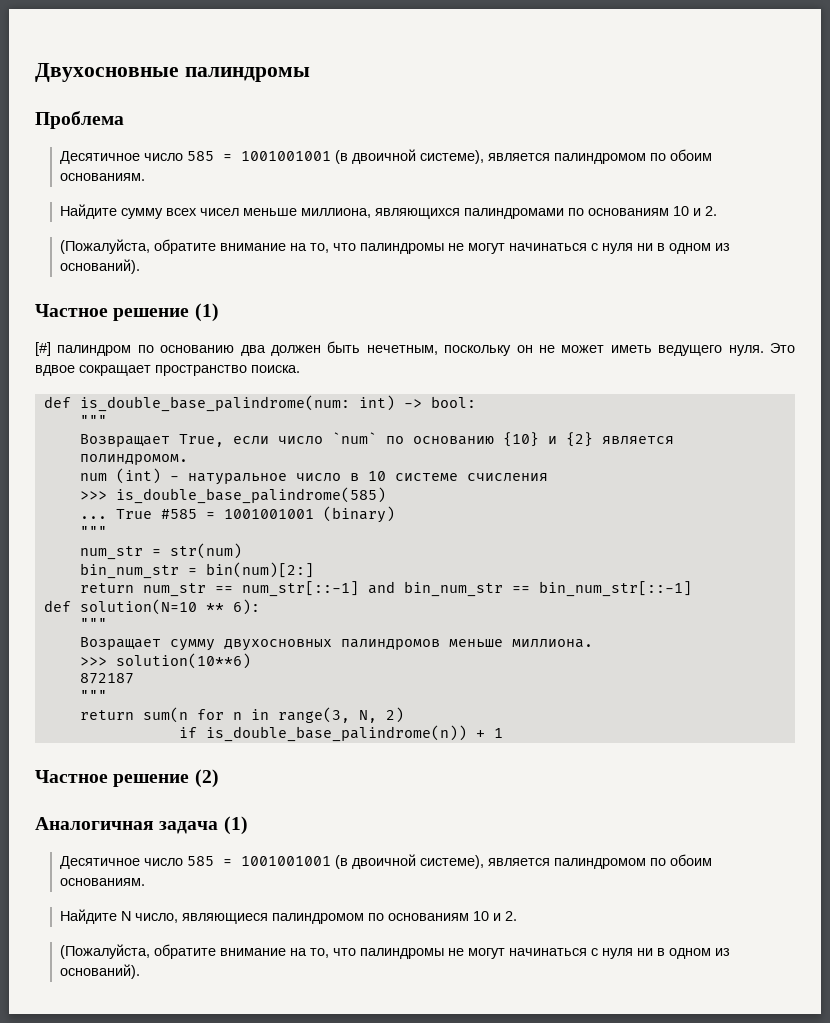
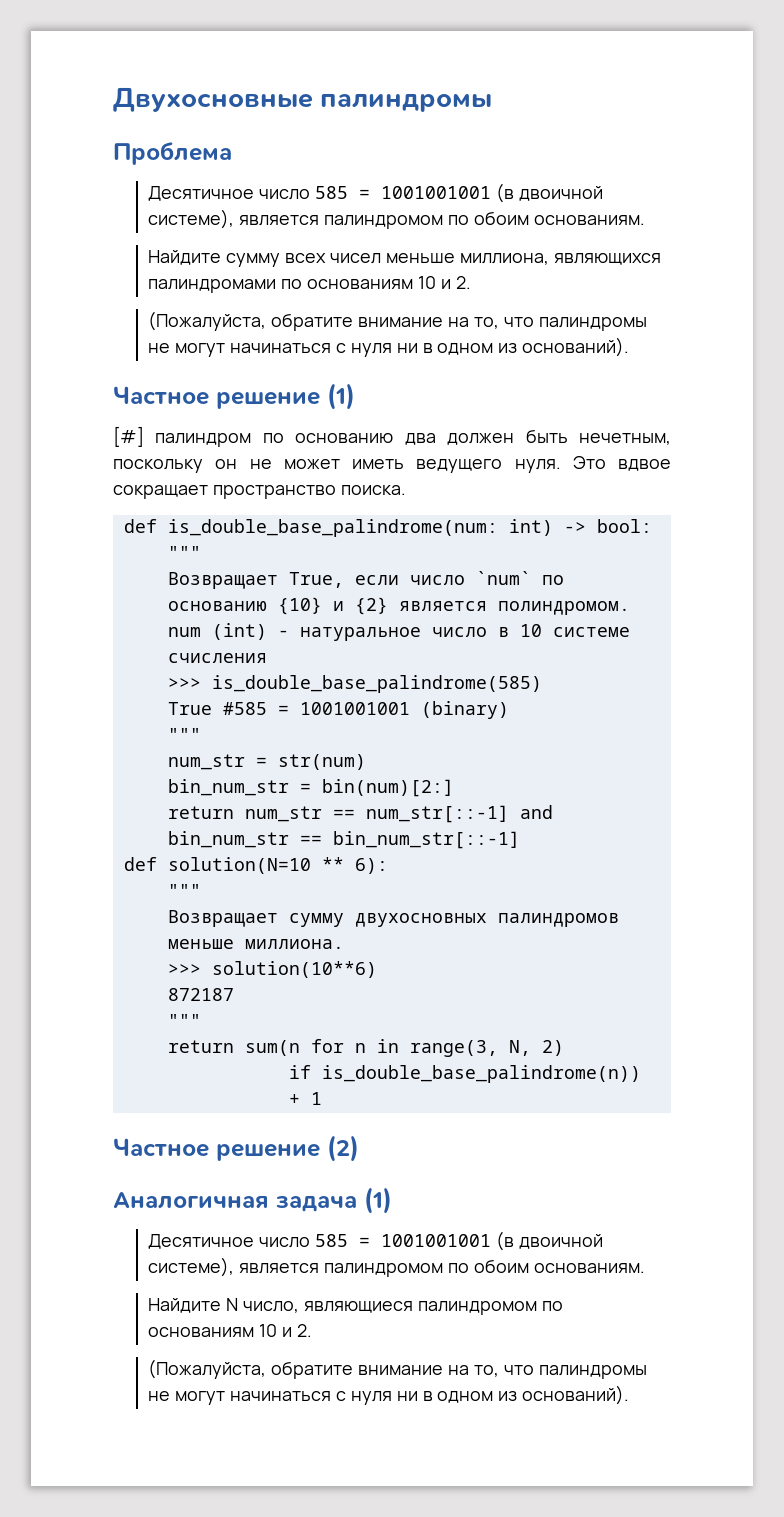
- ...
- Возращает сумму двухосновных палиндромов меньше миллиона.
+ Возвращает сумму двухосновных палиндромов меньше миллиона.

